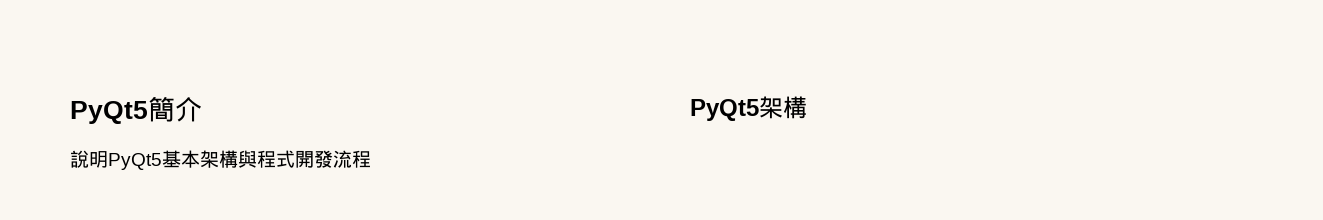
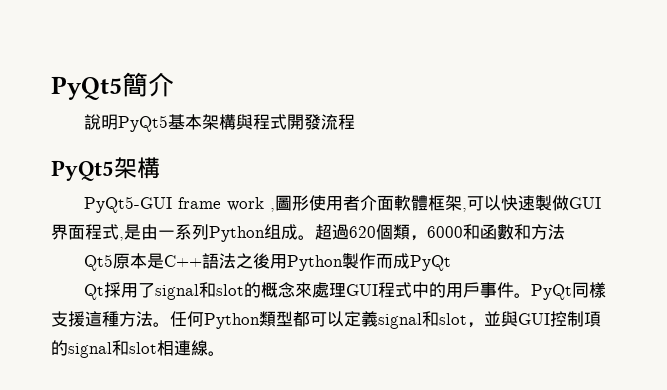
+ PyQt5-GUI frame work ,圖形使用者介面軟體框架,可以快速製做GUI界面程式,是由一系列Python组成。超過620個類，6000和函數和方法
+ Qt5原本是C++語法之後用Python製作而成PyQt
+ Qt採用了signal和slot的概念來處理GUI程式中的用戶事件。PyQt同樣支援這種方法。任何Python類型都可以定義signal和slot，並與GUI控制項的signal和slot相連線。

